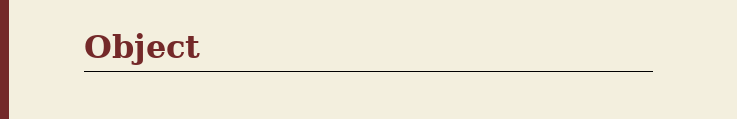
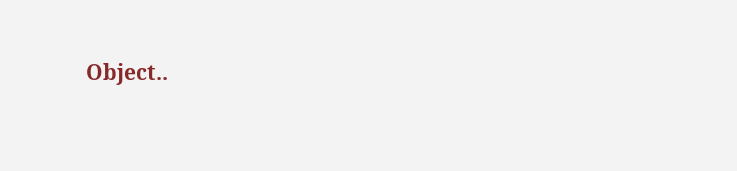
- Object
+ Object..

